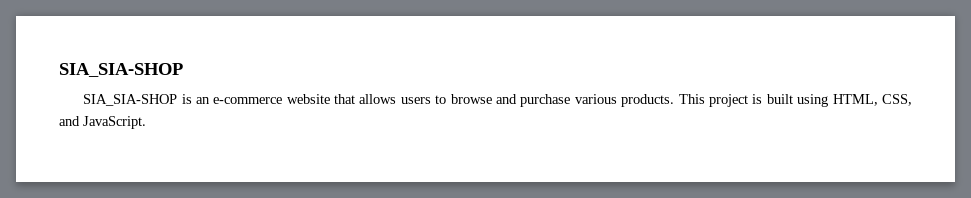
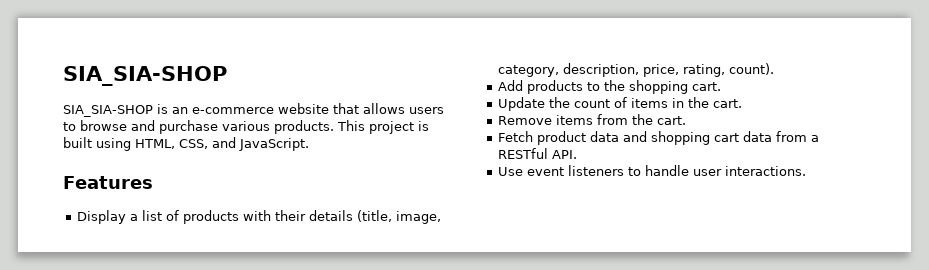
+ Features
+ Display a list of products with their details (title, image, category, description, price, rating, count).
+ Add products to the shopping cart.
+ Update the count of items in the cart.
+ Remove items from the cart.
+ Fetch product data and shopping cart data from a RESTful API.
+ Use event listeners to handle user interactions.

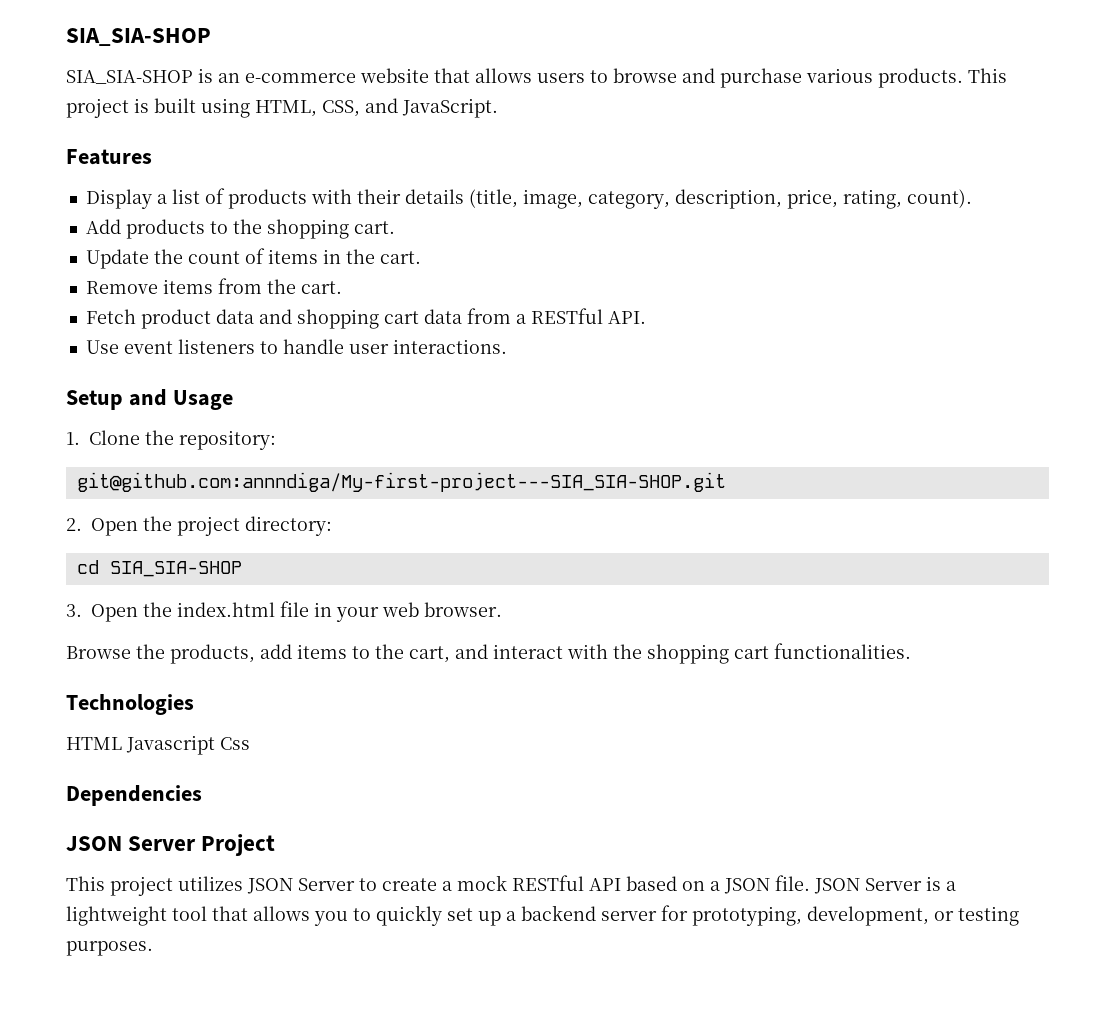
+ Setup and Usage
+ 1. Clone the repository:
+ git@github.com:annndiga/My-first-project---SIA_SIA-SHOP.git
+ 2. Open the project directory:
+ cd SIA_SIA-SHOP
+ 3. Open the index.html file in your web browser.
+ Browse the products, add items to the cart, and interact with the shopping cart functionalities.
+ Technologies
+ HTML Javascript Css
+ Dependencies
+ JSON Server Project
+ This project utilizes JSON Server to create a mock RESTful API based on a JSON file. JSON Server is a lightweight tool that allows you to quickly set up a backend server for prototyping, development, or testing purposes.

